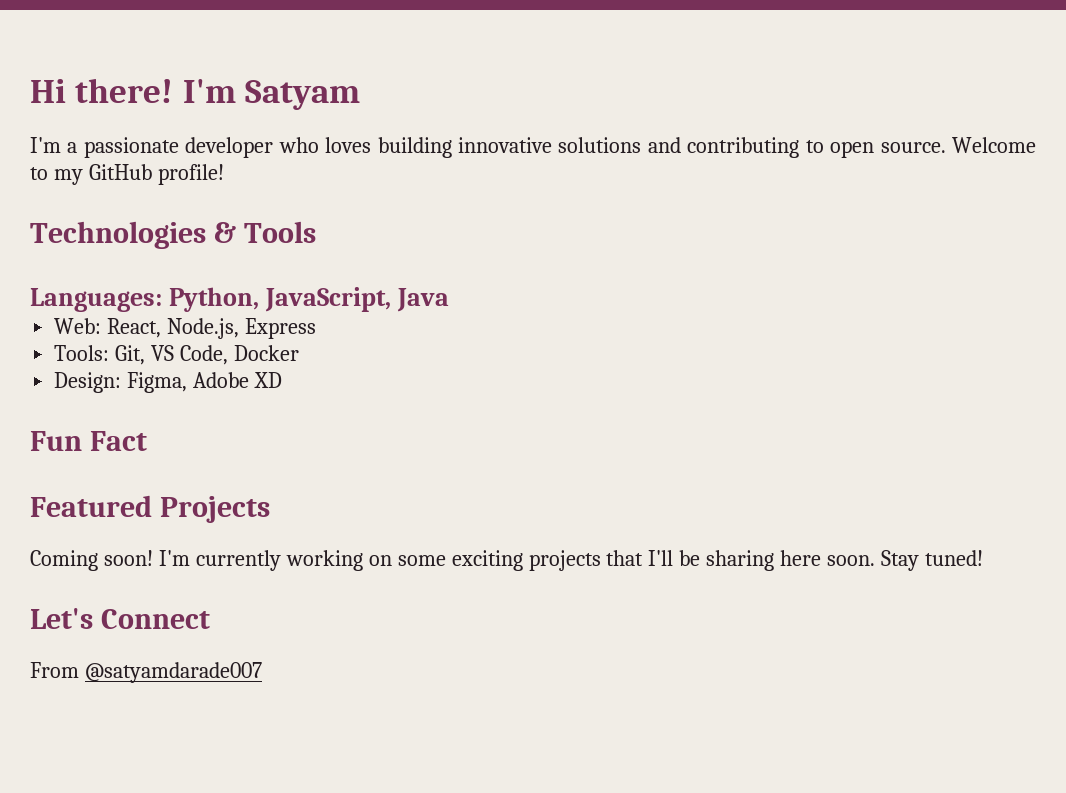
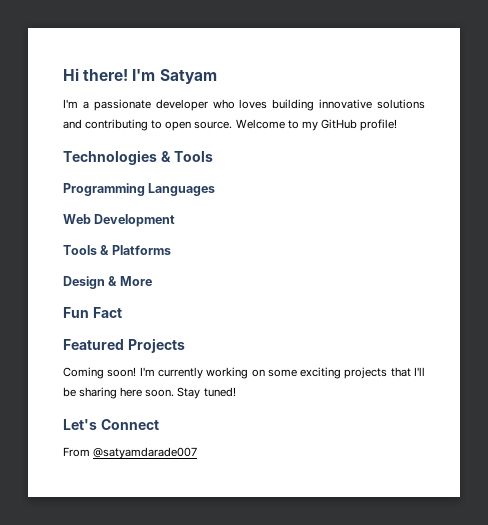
- Languages: Python, JavaScript, Java
- Web: React, Node.js, Express
- Tools: Git, VS Code, Docker
- Design: Figma, Adobe XD
+ Programming Languages
+ Web Development
+ Tools & Platforms
+ Design & More

